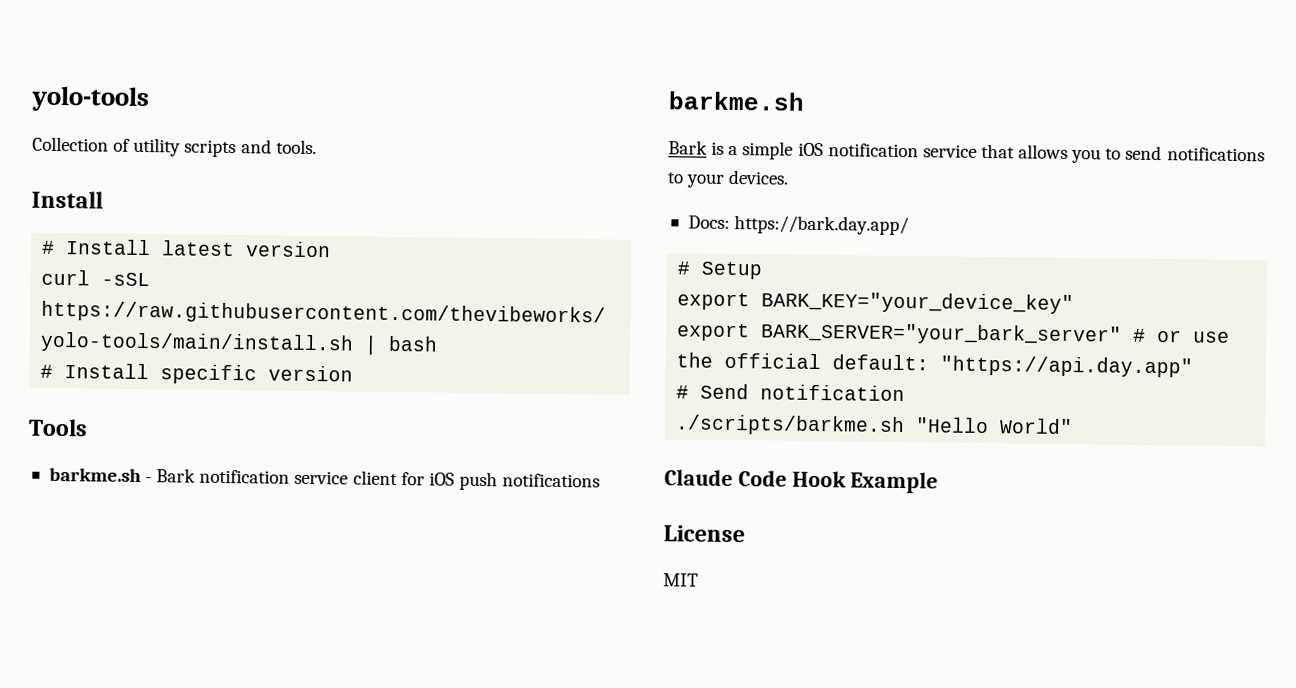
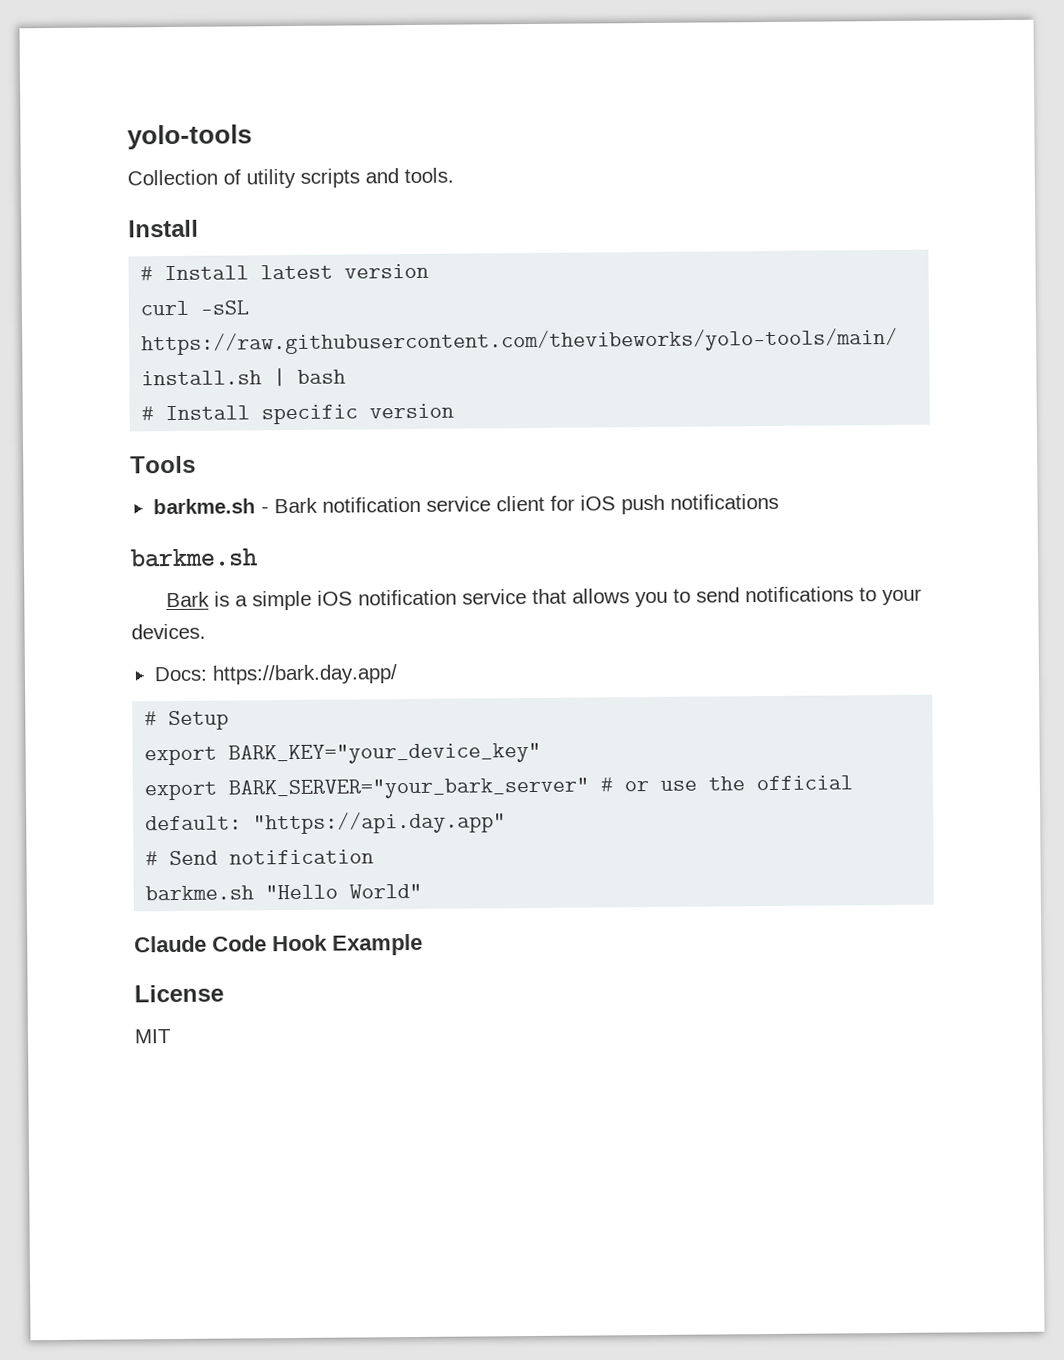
- ./scripts/barkme.sh "Hello World"
+ barkme.sh "Hello World"

